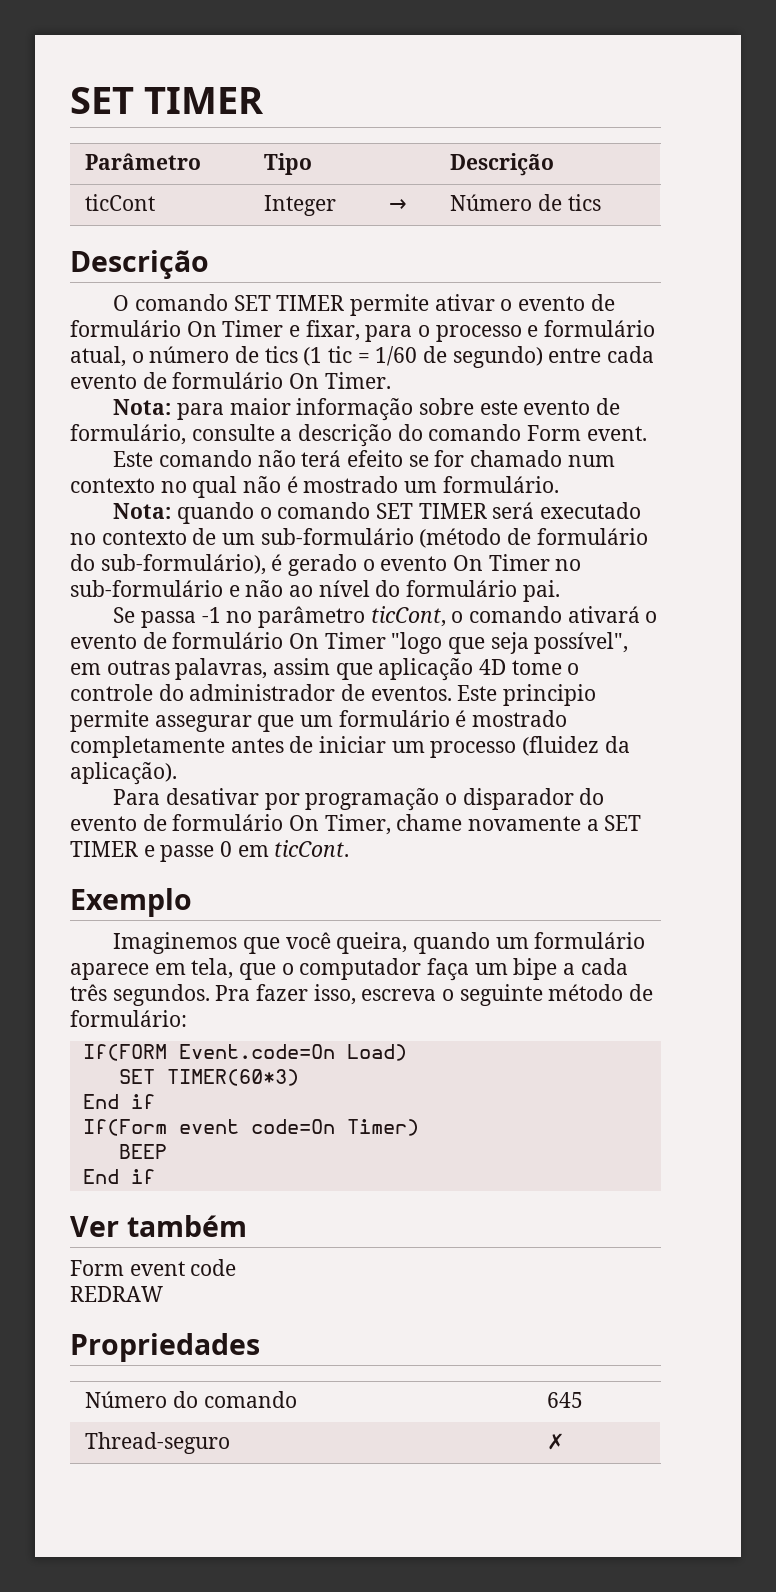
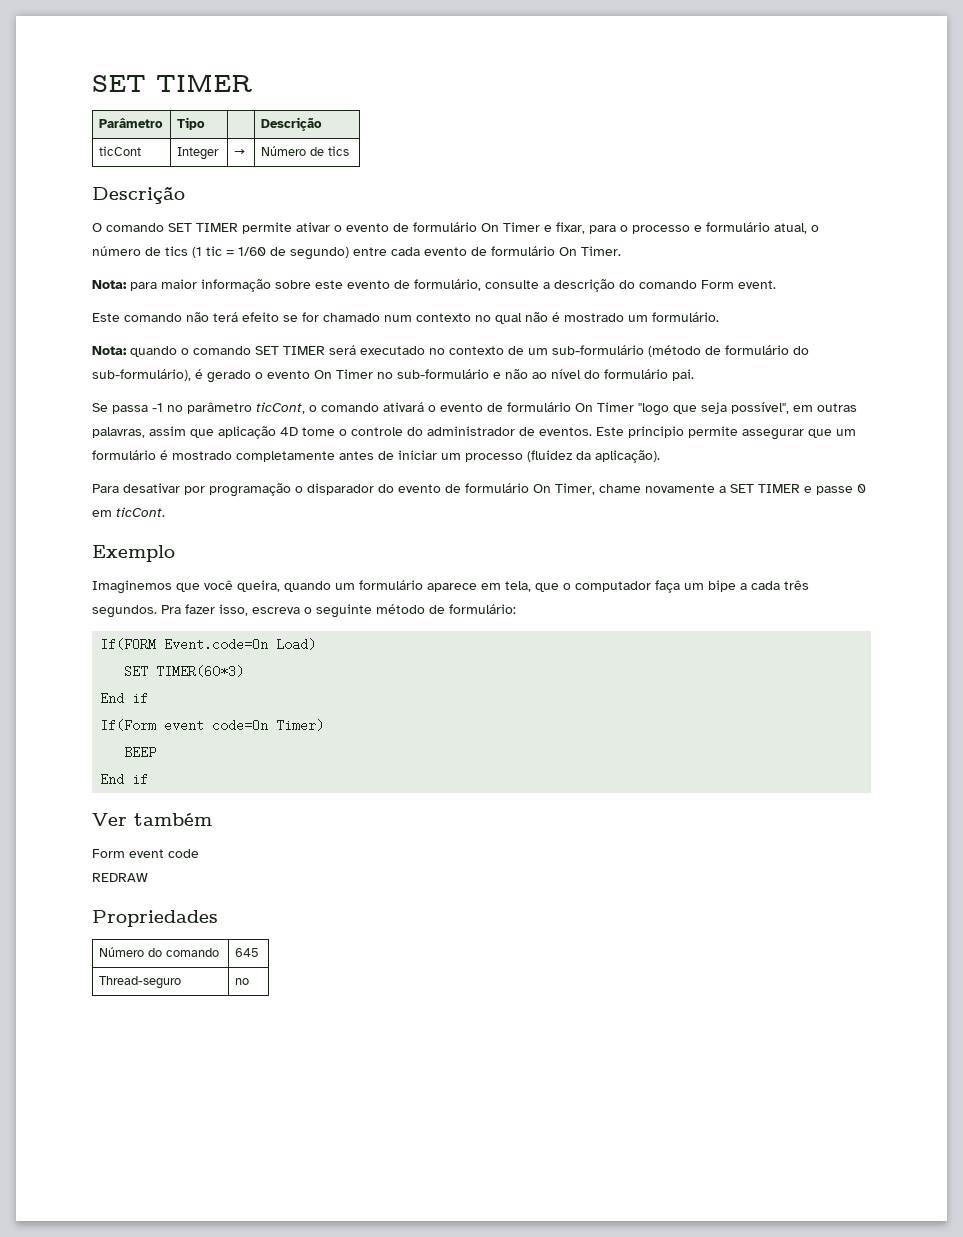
- Thread-seguro | ✗
+ Thread-seguro | no

